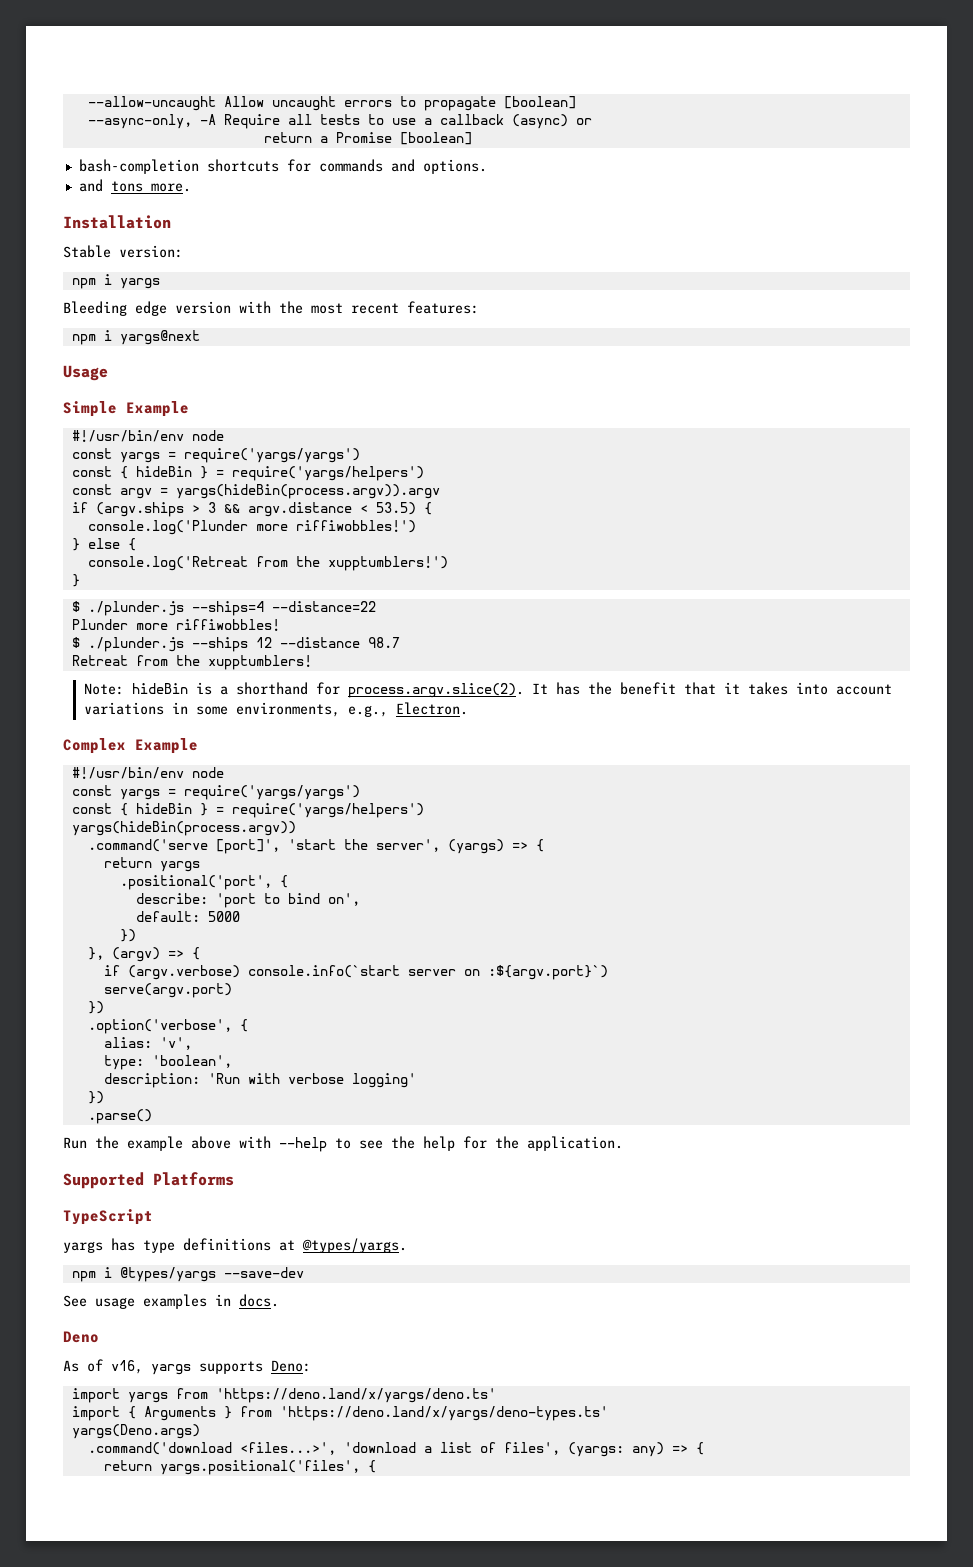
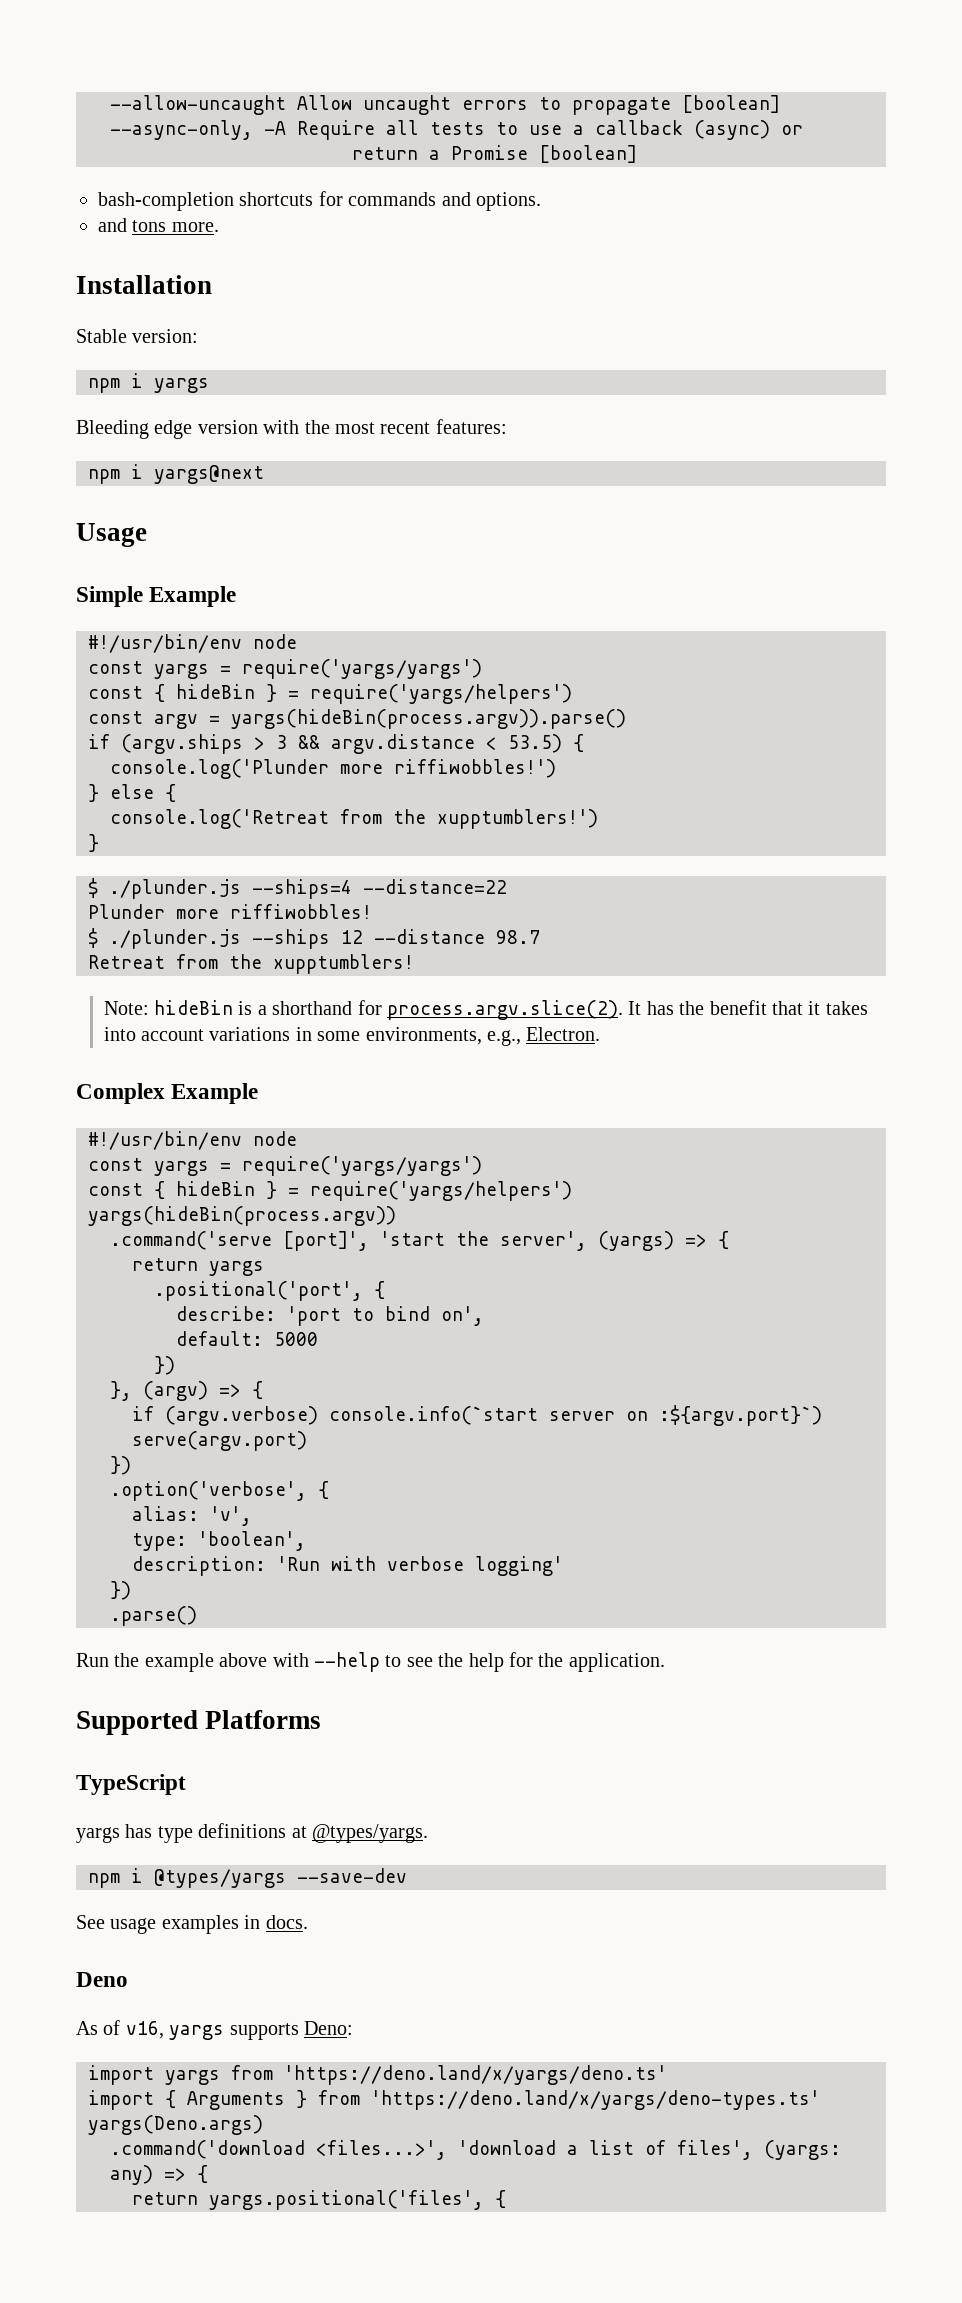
- const argv = yargs(hideBin(process.argv)).argv
+ const argv = yargs(hideBin(process.argv)).parse()

